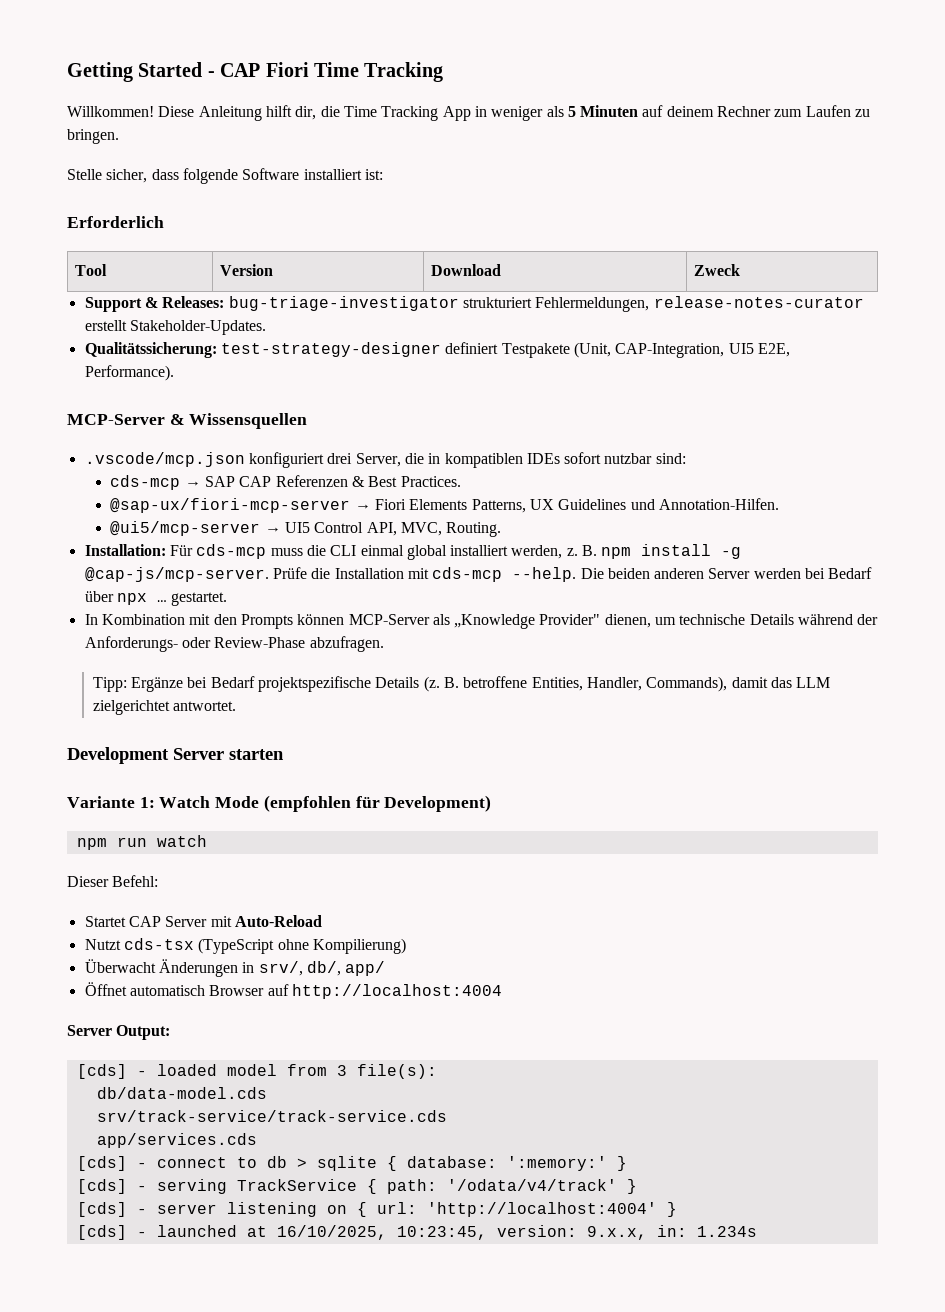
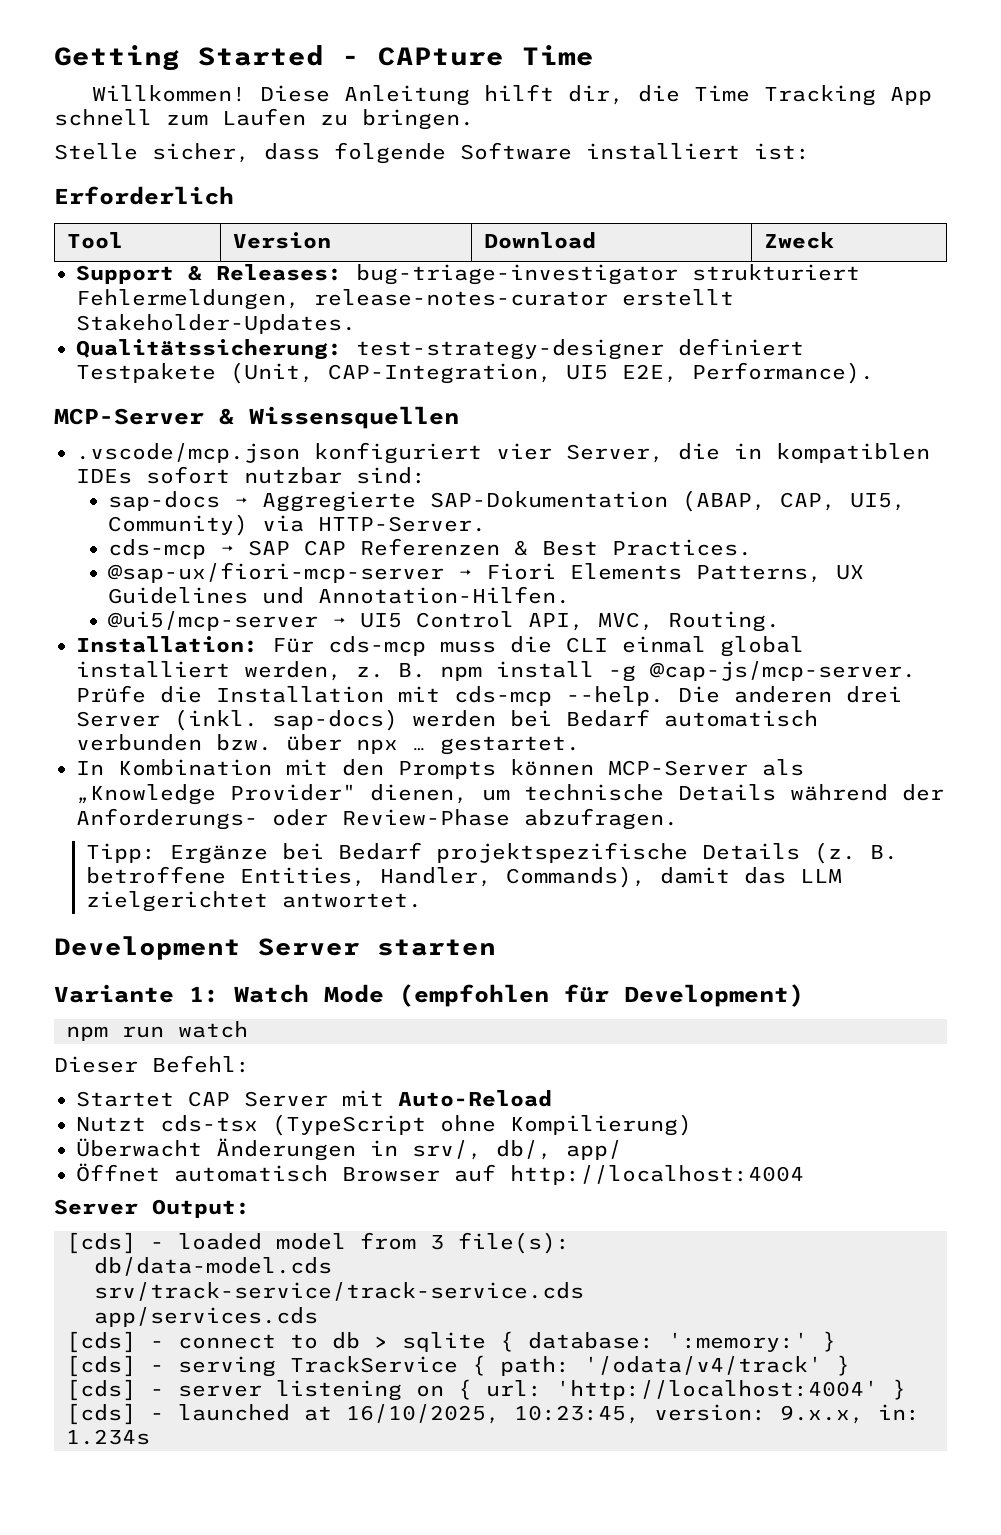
- Getting Started - CAP Fiori Time Tracking
+ Getting Started - CAPture Time
- Diese Anleitung hilft dir, die Time Tracking App in weniger als 5 Minuten auf deinem Rechner zum Laufen zu bringen.
+ Diese Anleitung hilft dir, die Time Tracking App schnell zum Laufen zu bringen.
- .vscode/mcp.json konfiguriert drei Server, die in kompatiblen IDEs sofort nutzbar sind:
+ .vscode/mcp.json konfiguriert vier Server, die in kompatiblen IDEs sofort nutzbar sind:
+ sap-docs → Aggregierte SAP-Dokumentation (ABAP, CAP, UI5, Community) via HTTP-Server.
- Die beiden anderen Server werden bei Bedarf über npx … gestartet.
+ Die anderen drei Server (inkl. sap-docs) werden bei Bedarf automatisch verbunden bzw. über npx … gestartet.

